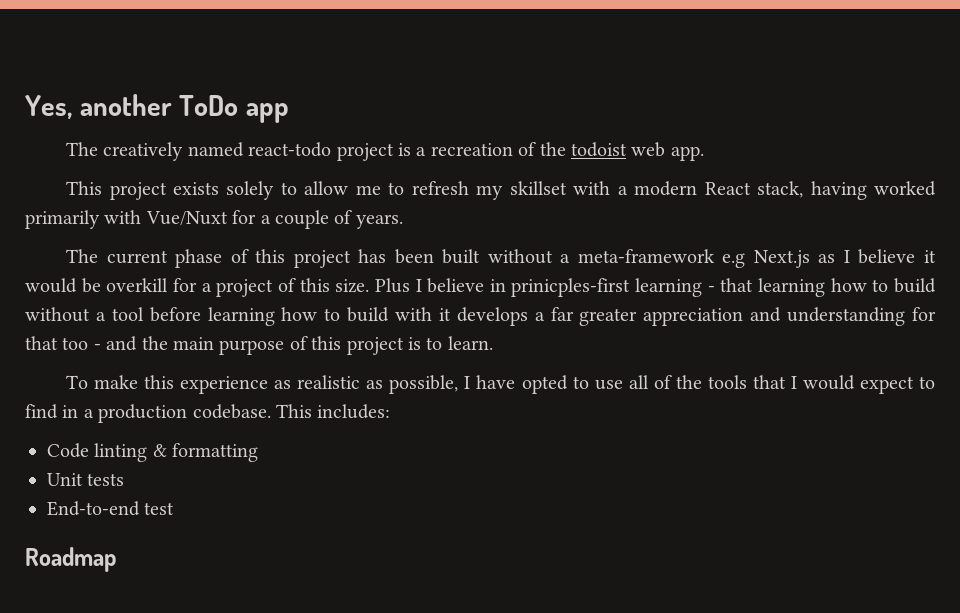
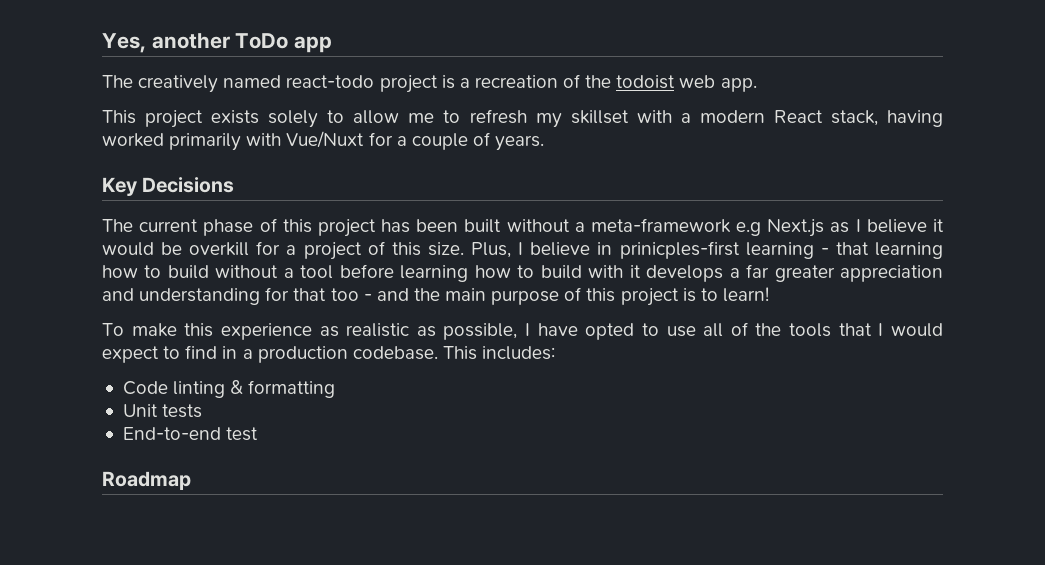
+ Key Decisions
- Plus I believe in prinicples-first learning - that learning how to build without a tool before learning how to build with it develops a far greater appreciation and understanding for that too - and the main purpose of this project is to learn.
+ Plus, I believe in prinicples-first learning - that learning how to build without a tool before learning how to build with it develops a far greater appreciation and understanding for that too - and the main purpose of this project is to learn!

